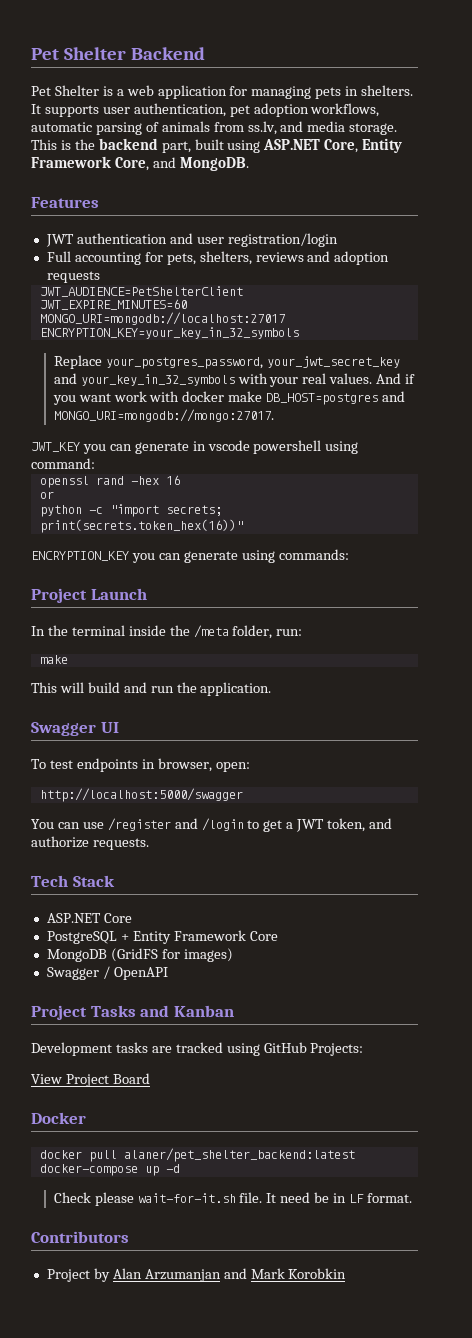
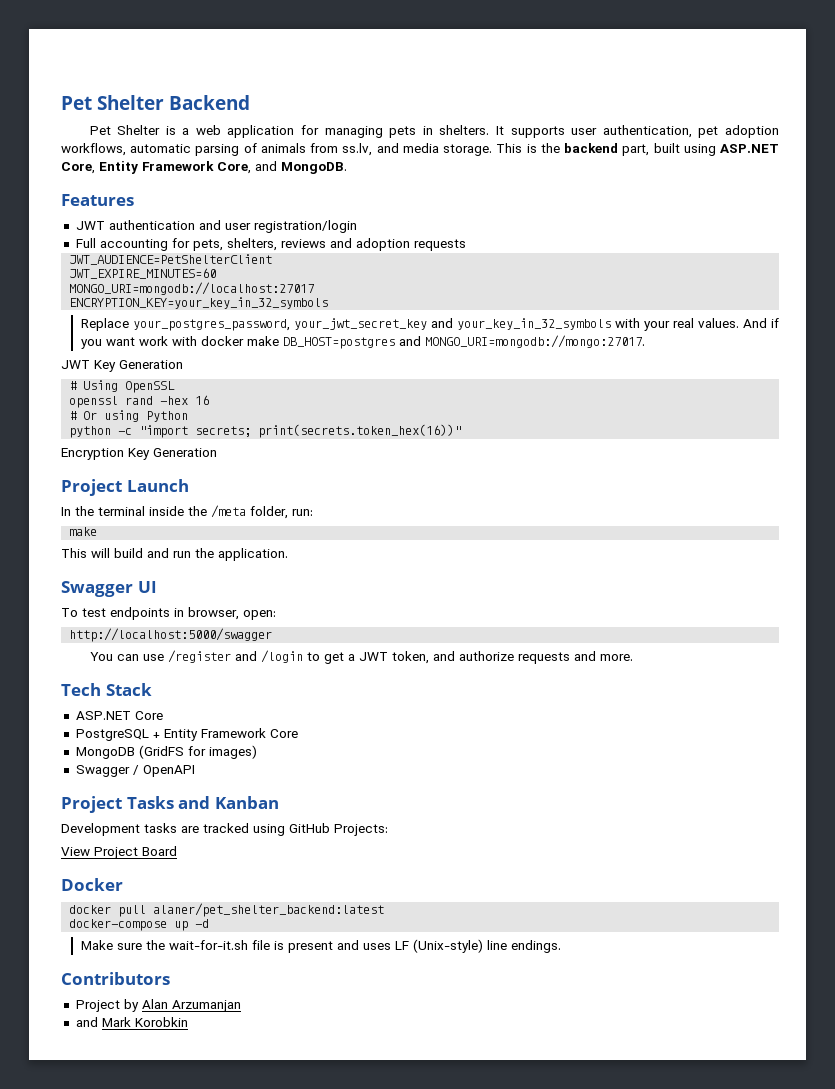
- JWT_KEY you can generate in vscode powershell using command:
+ JWT Key Generation
+ # Using OpenSSL
- or
+ # Or using Python
- ENCRYPTION_KEY you can generate using commands:
+ Encryption Key Generation
- You can use /register and /login to get a JWT token, and authorize requests.
+ You can use /register and /login to get a JWT token, and authorize requests and more.
- Check please wait-for-it.sh file. It need be in LF format.
+ Make sure the wait-for-it.sh file is present and uses LF (Unix-style) line endings.
- Project by Alan Arzumanjan and Mark Korobkin
+ Project by Alan Arzumanjan
+ and Mark Korobkin

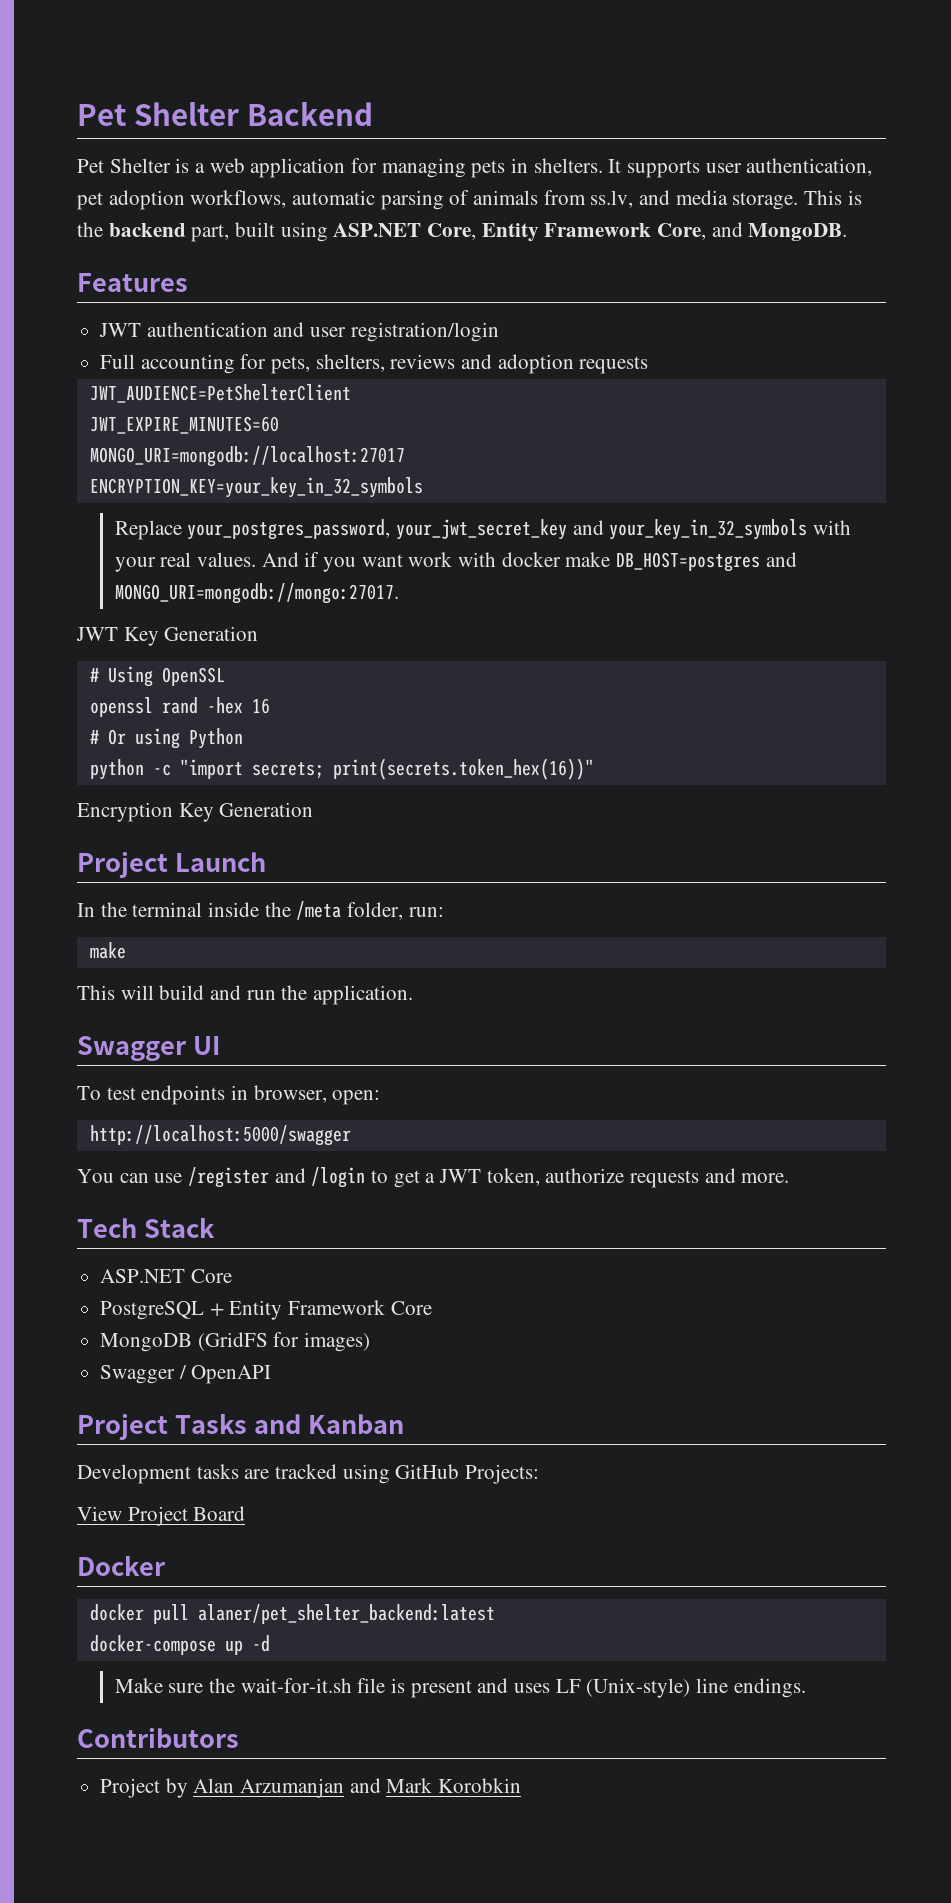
- You can use /register and /login to get a JWT token, and authorize requests and more.
+ You can use /register and /login to get a JWT token, authorize requests and more.
- Project by Alan Arzumanjan
- and Mark Korobkin
+ Project by Alan Arzumanjan and Mark Korobkin

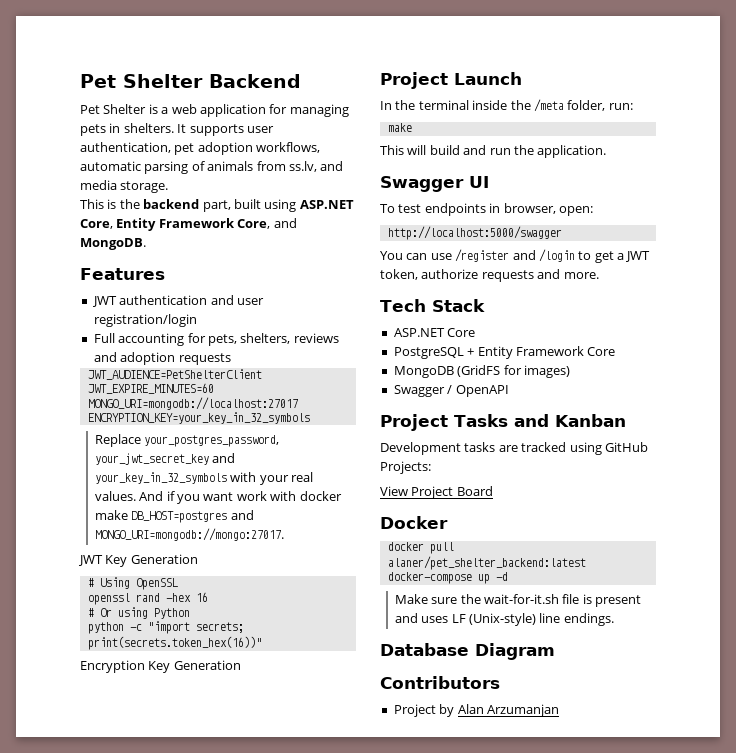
- It supports user authentication, pet adoption workflows, automatic parsing of animals from ss.lv, and media storage. This is the backend part, built using ASP.NET Core, Entity Framework Core, and MongoDB.
+ It supports user authentication, pet adoption workflows, automatic parsing of animals from ss.lv, and media storage.
+ This is the backend part, built using ASP.NET Core, Entity Framework Core, and MongoDB.
+ Database Diagram
- Project by Alan Arzumanjan and Mark Korobkin
+ Project by Alan Arzumanjan

